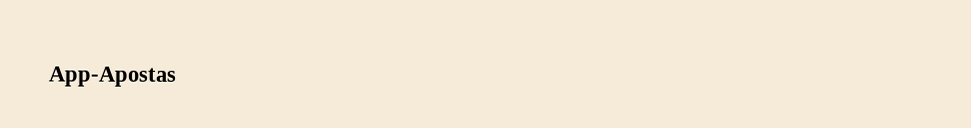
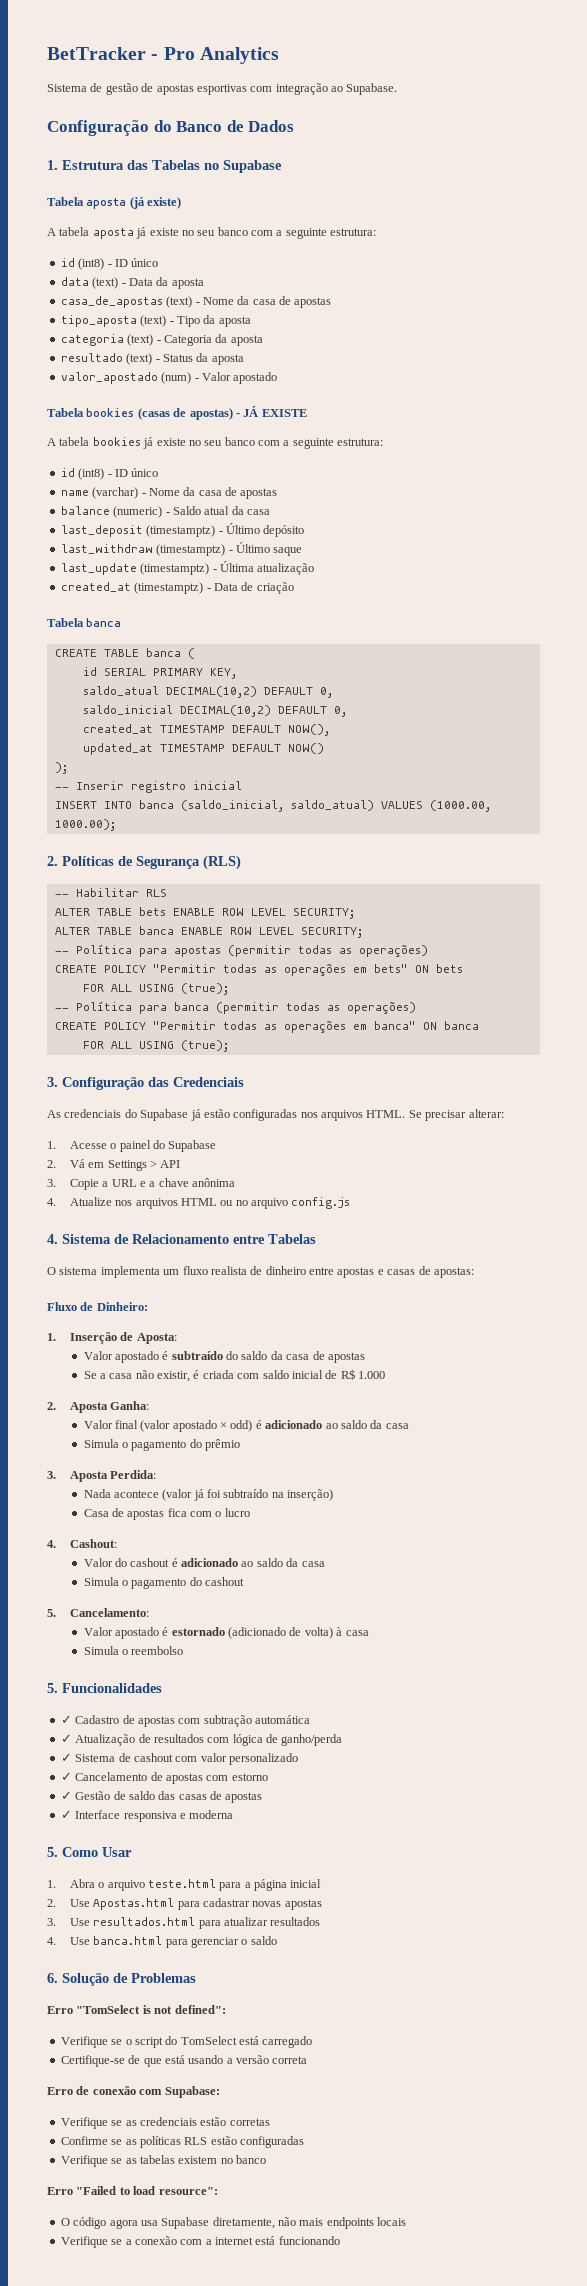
- App-Apostas
+ BetTracker - Pro Analytics
+ Sistema de gestão de apostas esportivas com integração ao Supabase.
+ Configuração do Banco de Dados
+ 1. Estrutura das Tabelas no Supabase
+ Tabela aposta (já existe)
+ A tabela aposta já existe no seu banco com a seguinte estrutura:
+ id (int8) - ID único
+ data (text) - Data da aposta
+ casa_de_apostas (text) - Nome da casa de apostas
+ tipo_aposta (text) - Tipo da aposta
+ categoria (text) - Categoria da aposta
+ resultado (text) - Status da aposta
+ valor_apostado (num) - Valor apostado
+ Tabela bookies (casas de apostas) - JÁ EXISTE
+ A tabela bookies já existe no seu banco com a seguinte estrutura:
+ id (int8) - ID único
+ name (varchar) - Nome da casa de apostas
+ balance (numeric) - Saldo atual da casa
+ last_deposit (timestamptz) - Último depósito
+ last_withdraw (timestamptz) - Último saque
+ last_update (timestamptz) - Última atualização
+ created_at (timestamptz) - Data de criação
+ Tabela banca
+ CREATE TABLE banca (
+ id SERIAL PRIMARY KEY,
+ saldo_atual DECIMAL(10,2) DEFAULT 0,
+ saldo_inicial DECIMAL(10,2) DEFAULT 0,
+ created_at TIMESTAMP DEFAULT NOW(),
+ updated_at TIMESTAMP DEFAULT NOW()
+ );
+ -- Inserir registro inicial
+ INSERT INTO banca (saldo_inicial, saldo_atual) VALUES (1000.00, 1000.00);
+ 2. Políticas de Segurança (RLS)
+ -- Habilitar RLS
+ ALTER TABLE bets ENABLE ROW LEVEL SECURITY;
+ ALTER TABLE banca ENABLE ROW LEVEL SECURITY;
+ -- Política para apostas (permitir todas as operações)
+ CREATE POLICY "Permitir todas as operações em bets" ON bets
+ FOR ALL USING (true);
+ -- Política para banca (permitir todas as operações)
+ CREATE POLICY "Permitir todas as operações em banca" ON banca
+ FOR ALL USING (true);
+ 3. Configuração das Credenciais
+ As credenciais do Supabase já estão configuradas nos arquivos HTML. Se precisar alterar:
+ 1. Acesse o painel do Supabase
+ 2. Vá em Settings > API
+ 3. Copie a URL e a chave anônima
+ 4. Atualize nos arquivos HTML ou no arquivo config.js
+ 4. Sistema de Relacionamento entre Tabelas
+ O sistema implementa um fluxo realista de dinheiro entre apostas e casas de apostas:
+ Fluxo de Dinheiro:
+ 1. Inserção de Aposta:
+ Valor apostado é subtraído do saldo da casa de apostas
+ Se a casa não existir, é criada com saldo inicial de R$ 1.000
+ 2. Aposta Ganha:
+ Valor final (valor apostado × odd) é adicionado ao saldo da casa
+ Simula o pagamento do prêmio
+ 3. Aposta Perdida:
+ Nada acontece (valor já foi subtraído na inserção)
+ Casa de apostas fica com o lucro
+ 4. Cashout:
+ Valor do cashout é adicionado ao saldo da casa
+ Simula o pagamento do cashout
+ 5. Cancelamento:
+ Valor apostado é estornado (adicionado de volta) à casa
+ Simula o reembolso
+ 5. Funcionalidades
+ ✓ Cadastro de apostas com subtração automática
+ ✓ Atualização de resultados com lógica de ganho/perda
+ ✓ Sistema de cashout com valor personalizado
+ ✓ Cancelamento de apostas com estorno
+ ✓ Gestão de saldo das casas de apostas
+ ✓ Interface responsiva e moderna
+ 5. Como Usar
+ 1. Abra o arquivo teste.html para a página inicial
+ 2. Use Apostas.html para cadastrar novas apostas
+ 3. Use resultados.html para atualizar resultados
+ 4. Use banca.html para gerenciar o saldo
+ 6. Solução de Problemas
+ Erro "TomSelect is not defined":
+ Verifique se o script do TomSelect está carregado
+ Certifique-se de que está usando a versão correta
+ Erro de conexão com Supabase:
+ Verifique se as credenciais estão corretas
+ Confirme se as políticas RLS estão configuradas
+ Verifique se as tabelas existem no banco
+ Erro "Failed to load resource":
+ O código agora usa Supabase diretamente, não mais endpoints locais
+ Verifique se a conexão com a internet está funcionando

